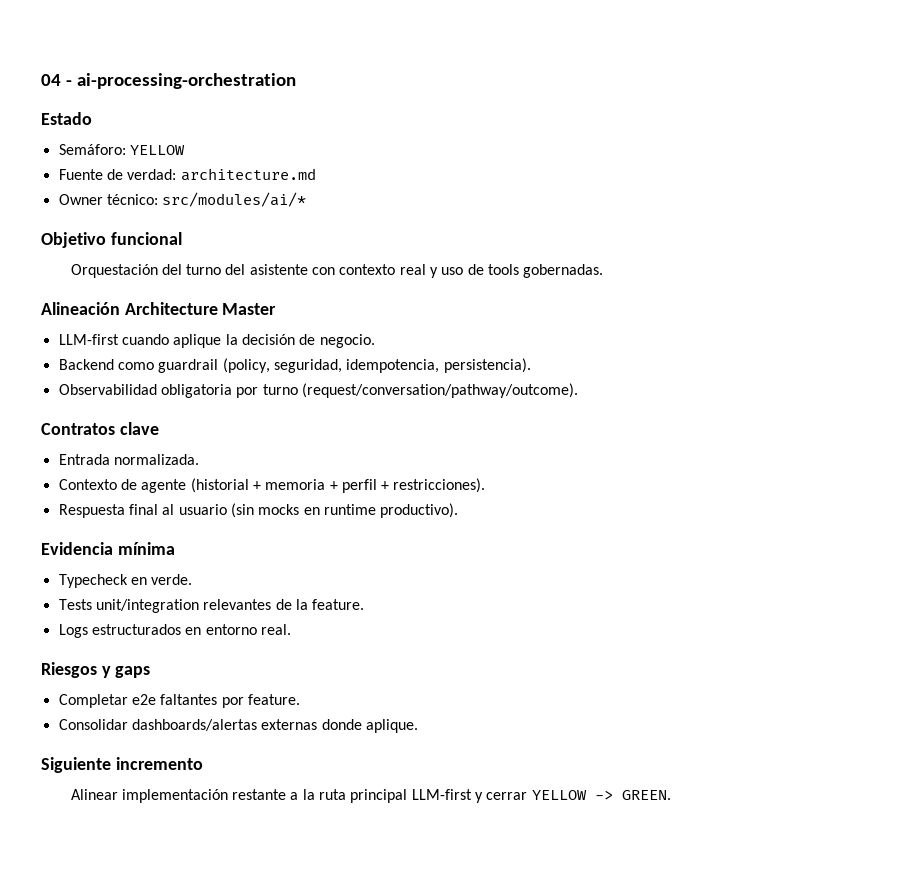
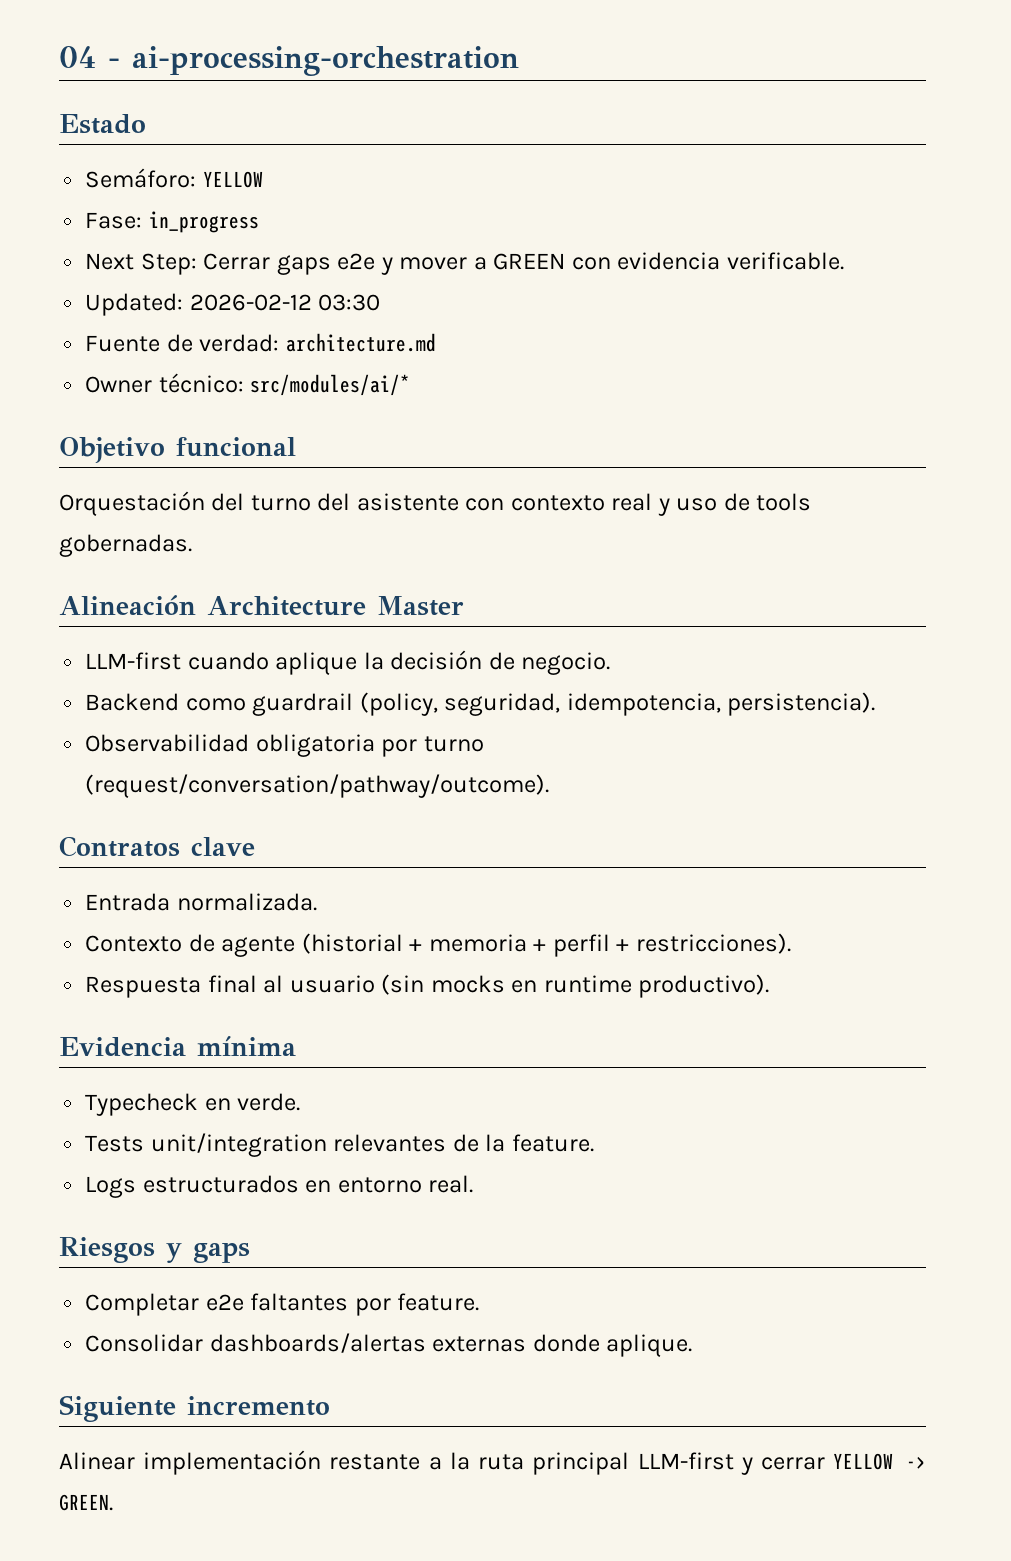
+ Fase: in_progress
+ Next Step: Cerrar gaps e2e y mover a GREEN con evidencia verificable.
+ Updated: 2026-02-12 03:30

